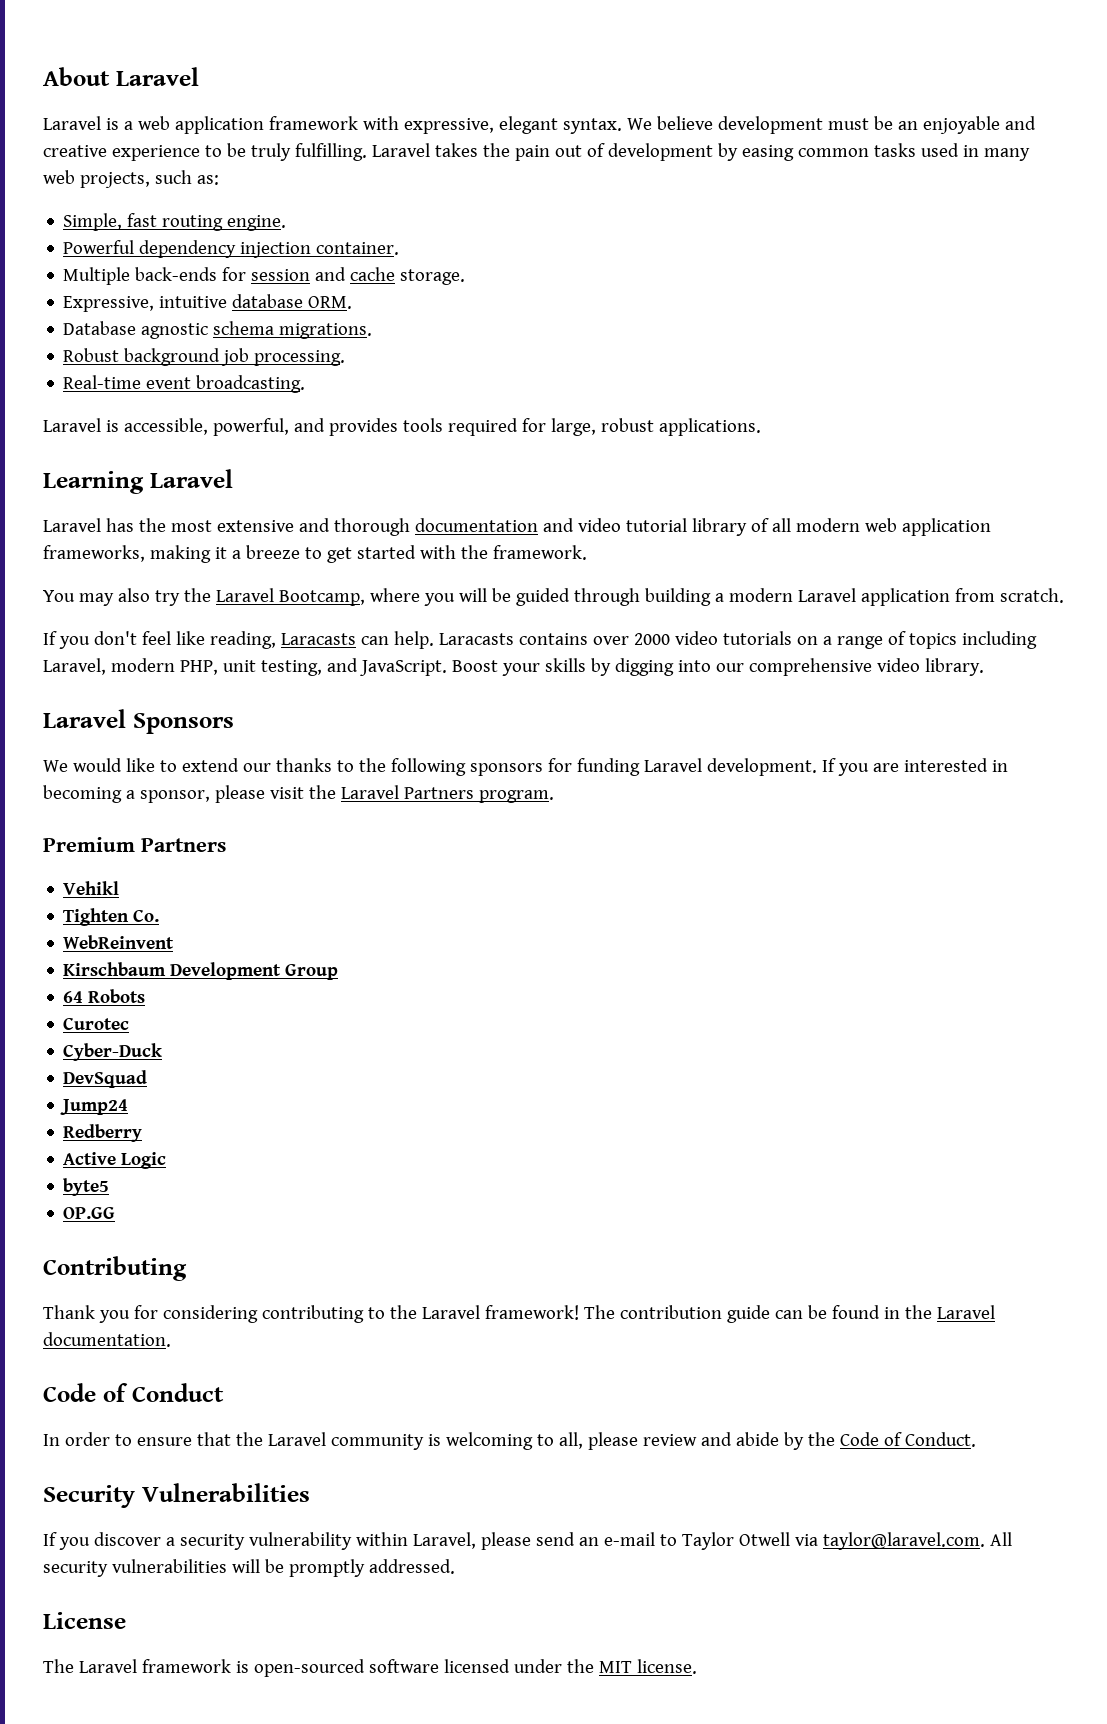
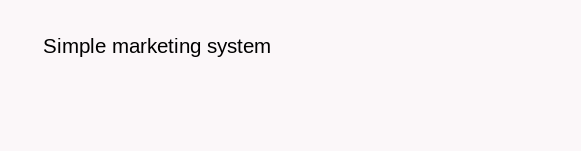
- About Laravel
- Laravel is a web application framework with expressive, elegant syntax. We believe development must be an enjoyable and creative experience to be truly fulfilling. Laravel takes the pain out of development by easing common tasks used in many web projects, such as:
- Simple, fast routing engine.
- Powerful dependency injection container.
- Multiple back-ends for session and cache storage.
- Expressive, intuitive database ORM.
- Database agnostic schema migrations.
- Robust background job processing.
- Real-time event broadcasting.
- Laravel is accessible, powerful, and provides tools required for large, robust applications.
- Learning Laravel
- Laravel has the most extensive and thorough documentation and video tutorial library of all modern web application frameworks, making it a breeze to get started with the framework.
- You may also try the Laravel Bootcamp, where you will be guided through building a modern Laravel application from scratch.
- If you don't feel like reading, Laracasts can help. Laracasts contains over 2000 video tutorials on a range of topics including Laravel, modern PHP, unit testing, and JavaScript. Boost your skills by digging into our comprehensive video library.
- Laravel Sponsors
- We would like to extend our thanks to the following sponsors for funding Laravel development. If you are interested in becoming a sponsor, please visit the Laravel Partners program.
- Premium Partners
- Vehikl
- Tighten Co.
- WebReinvent
- Kirschbaum Development Group
- 64 Robots
- Curotec
- Cyber-Duck
- DevSquad
- Jump24
- Redberry
- Active Logic
- byte5
- OP.GG
- Contributing
- Thank you for considering contributing to the Laravel framework! The contribution guide can be found in the Laravel documentation.
- Code of Conduct
- In order to ensure that the Laravel community is welcoming to all, please review and abide by the Code of Conduct.
- Security Vulnerabilities
- If you discover a security vulnerability within Laravel, please send an e-mail to Taylor Otwell via taylor@laravel.com. All security vulnerabilities will be promptly addressed.
- License
- The Laravel framework is open-sourced software licensed under the MIT license.
+ Simple marketing system

